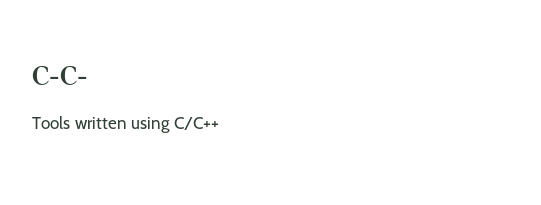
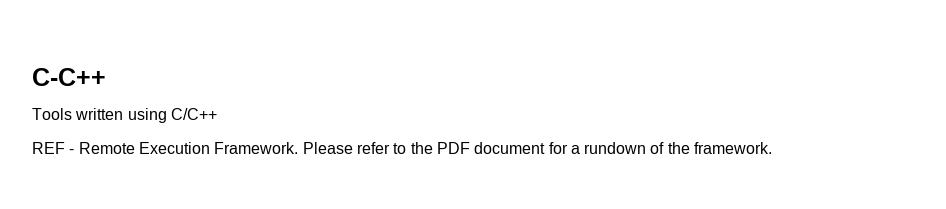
- C-C-
+ C-C++
+ REF - Remote Execution Framework. Please refer to the PDF document for a rundown of the framework.

